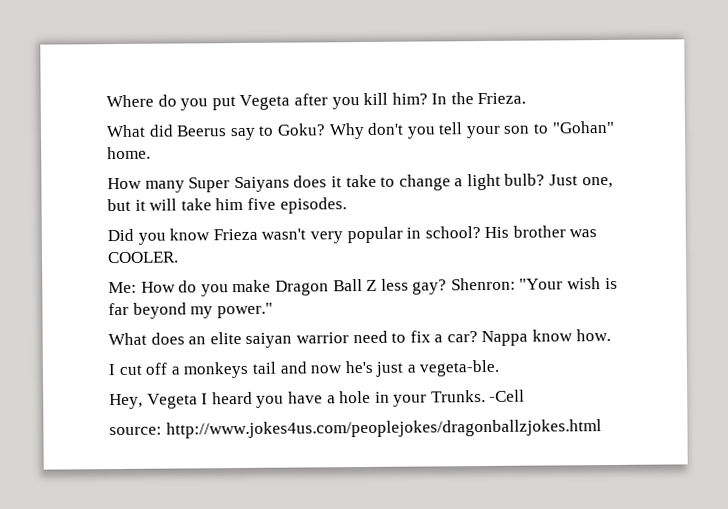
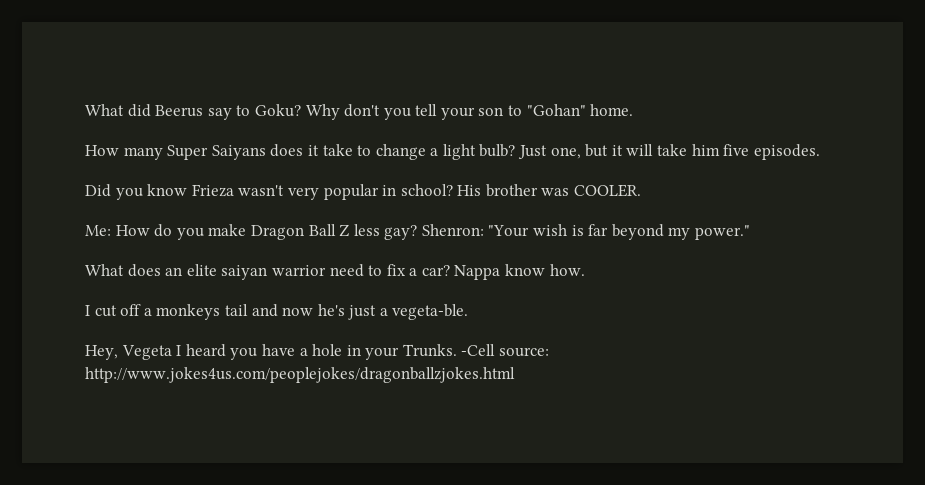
- Where do you put Vegeta after you kill him? In the Frieza.
- -Cell
- source: http://www.jokes4us.com/peoplejokes/dragonballzjokes.html
+ -Cell source: http://www.jokes4us.com/peoplejokes/dragonballzjokes.html

